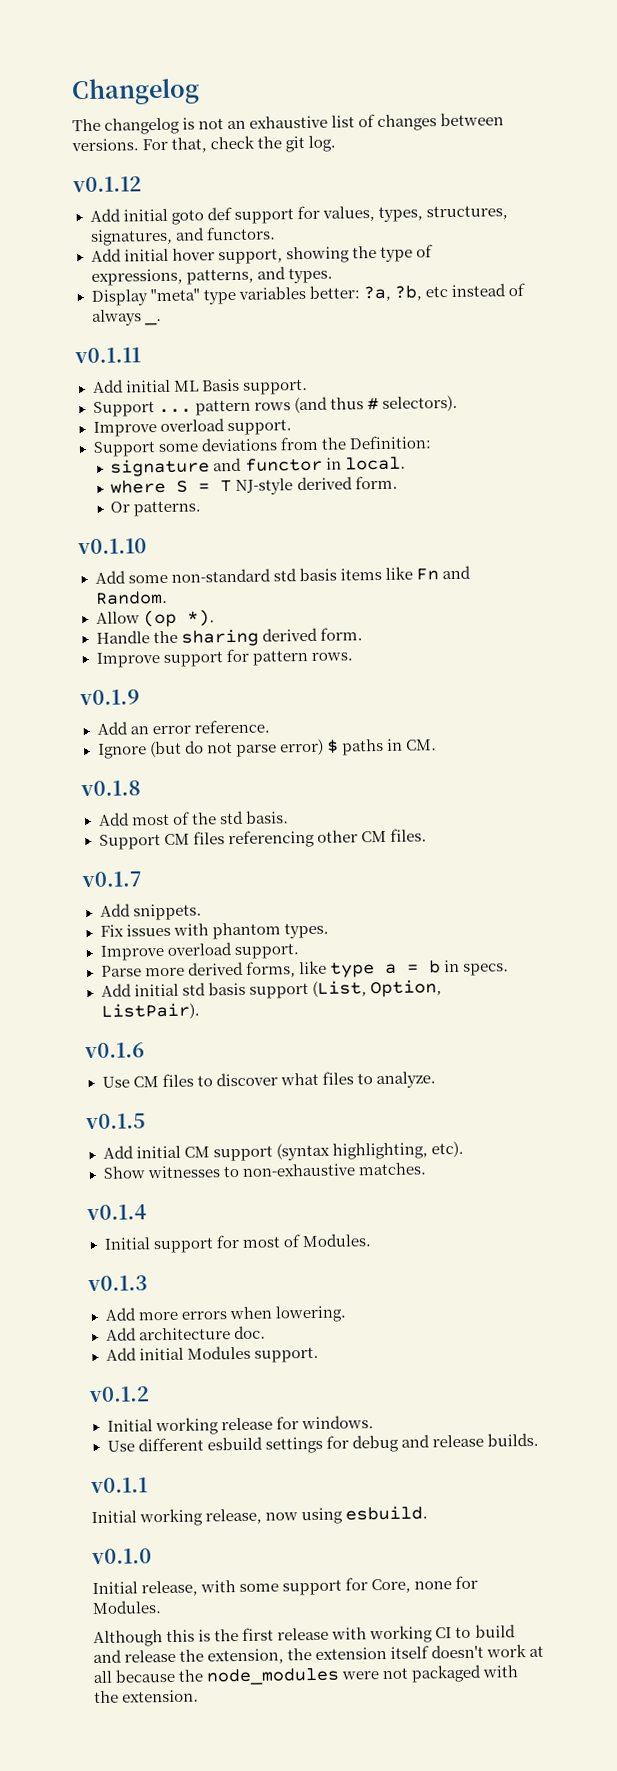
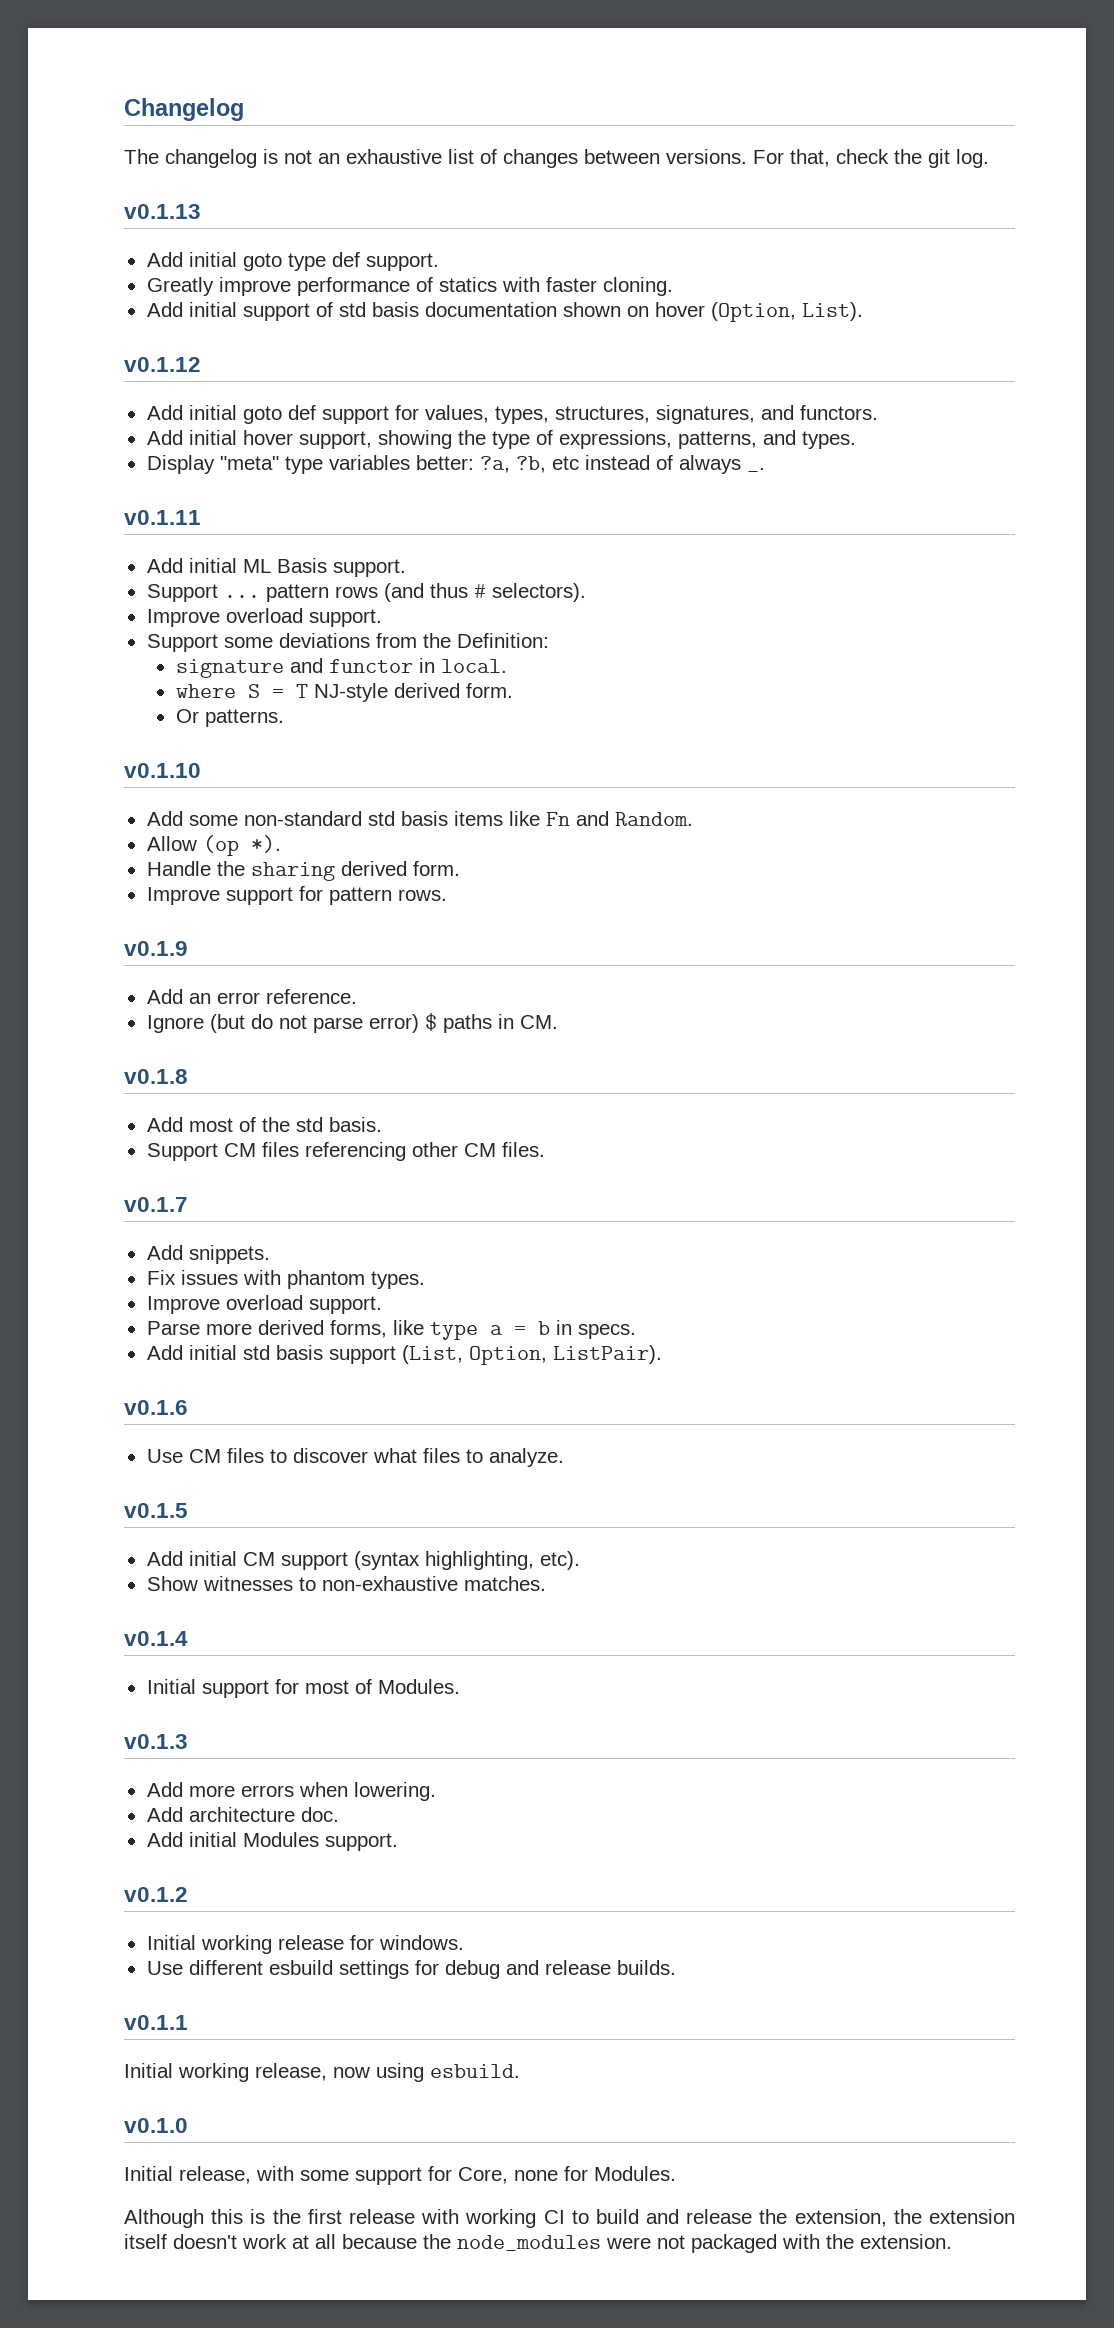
+ v0.1.13
+ Add initial goto type def support.
+ Greatly improve performance of statics with faster cloning.
+ Add initial support of std basis documentation shown on hover (Option, List).

